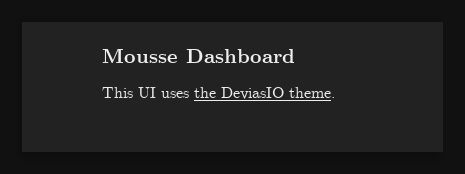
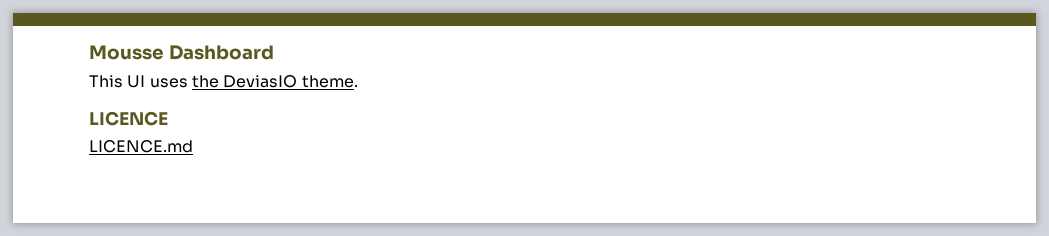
+ LICENCE
+ LICENCE.md

